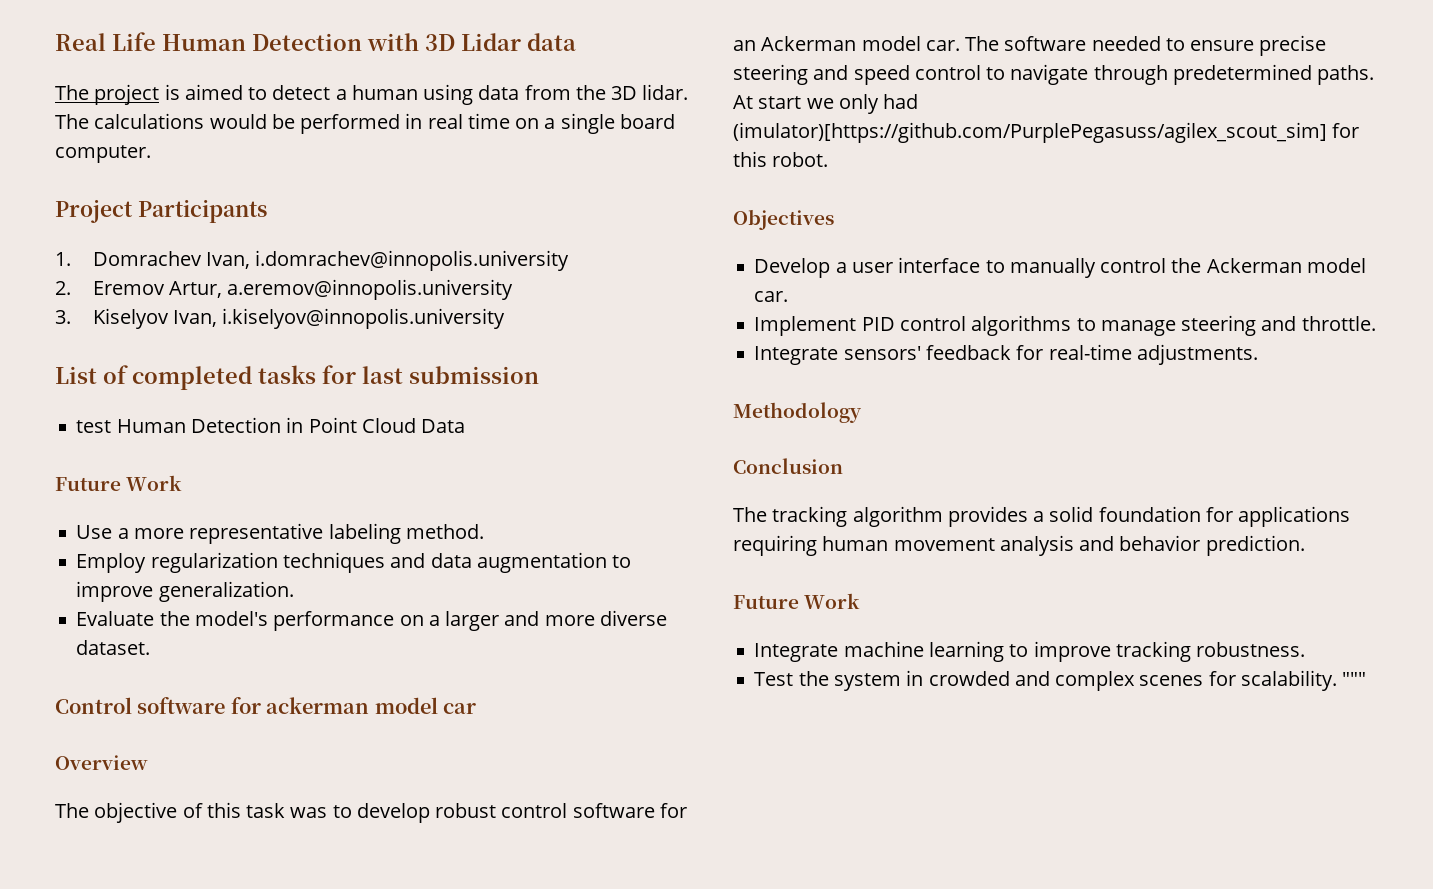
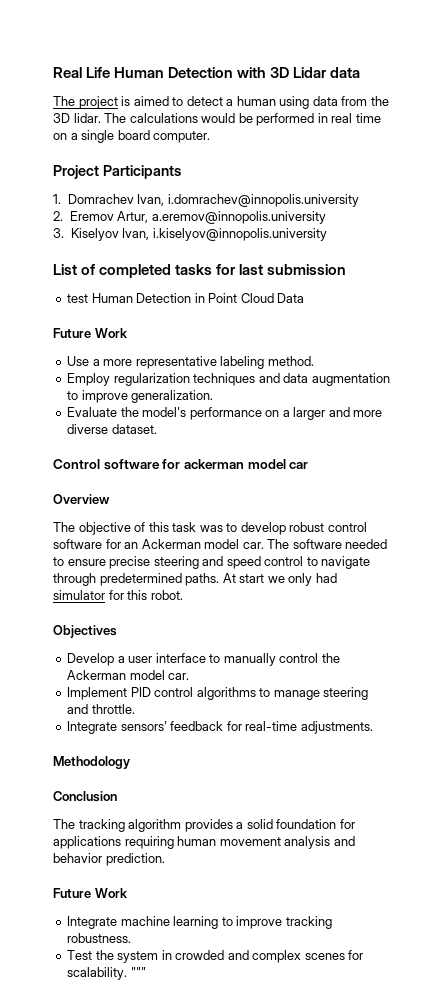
- At start we only had (imulator)[https://github.com/PurplePegasuss/agilex_scout_sim] for this robot.
+ At start we only had simulator for this robot.

